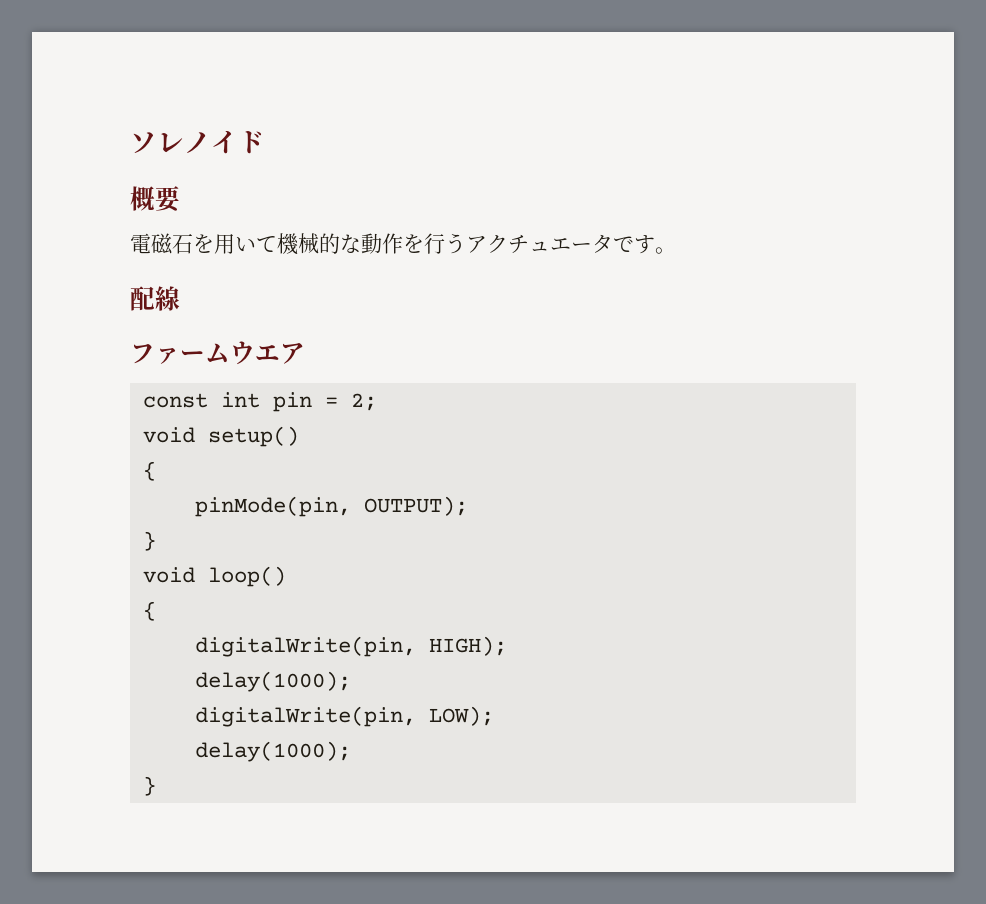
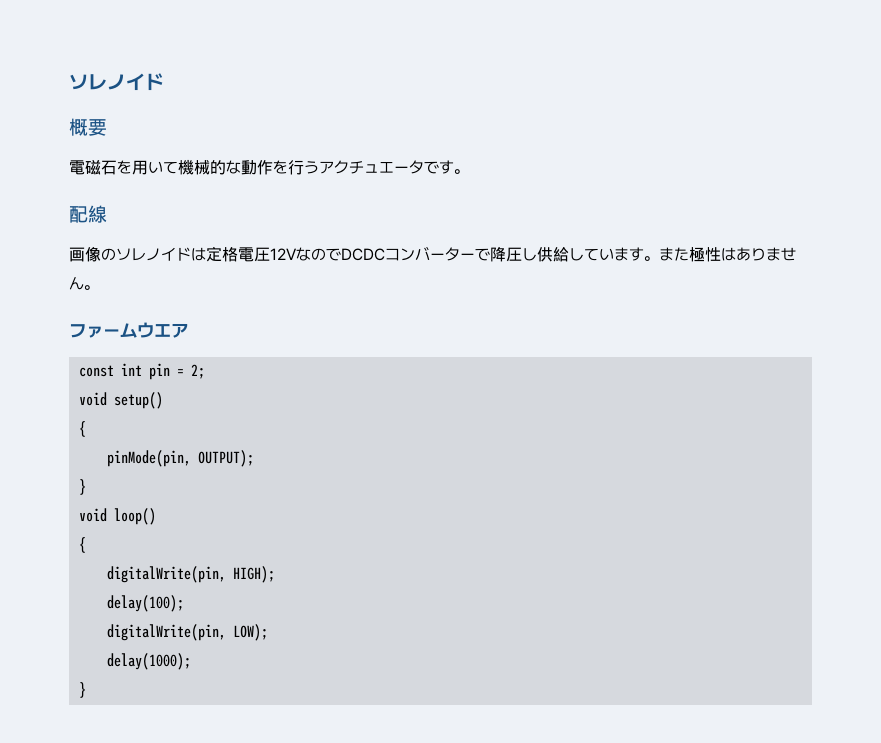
+ 画像のソレノイドは定格電圧12VなのでDCDCコンバーターで降圧し供給しています。また極性はありません。
  digitalWrite(pin, HIGH);
- delay(1000);
+ delay(100);

